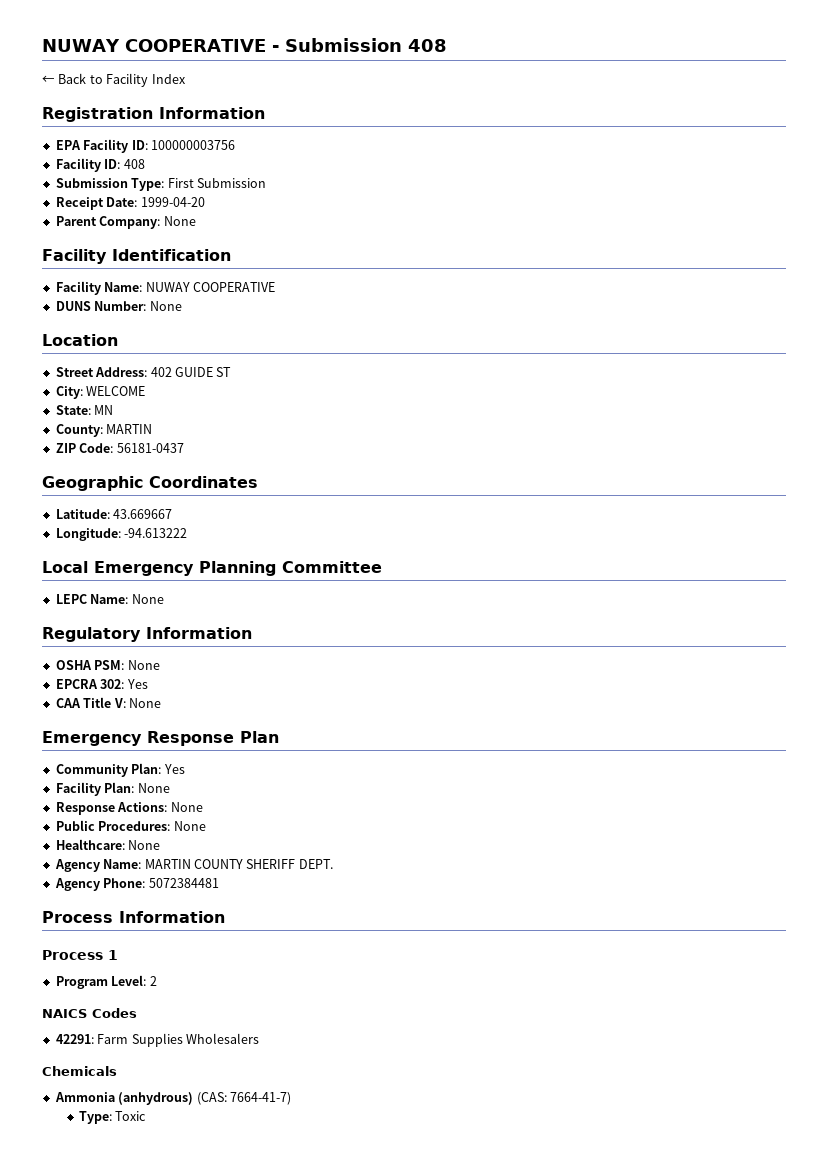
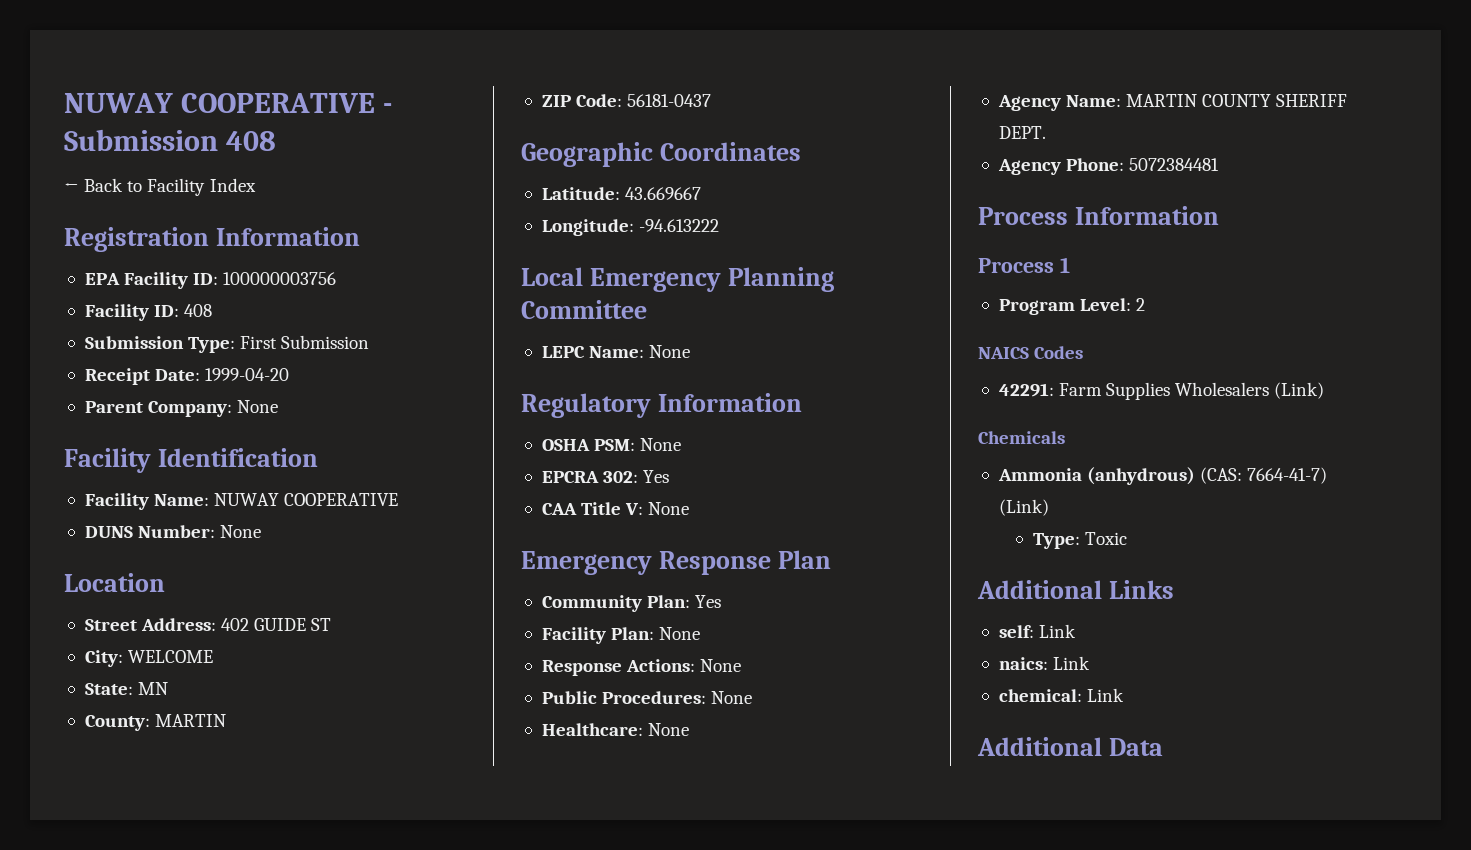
- 42291: Farm Supplies Wholesalers
+ 42291: Farm Supplies Wholesalers (Link)
- Ammonia (anhydrous) (CAS: 7664-41-7)
+ Ammonia (anhydrous) (CAS: 7664-41-7) (Link)
+ Additional Links
+ self: Link
+ naics: Link
+ chemical: Link
+ Additional Data

